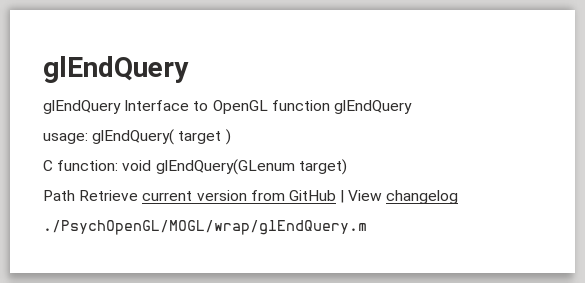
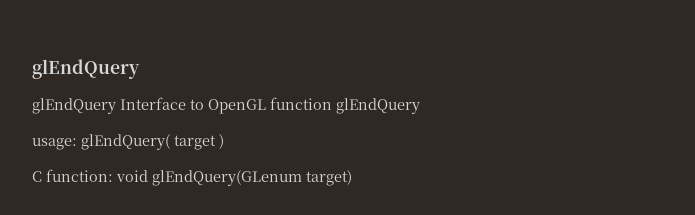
- Path Retrieve current version from GitHub | View changelog
- ./PsychOpenGL/MOGL/wrap/glEndQuery.m

